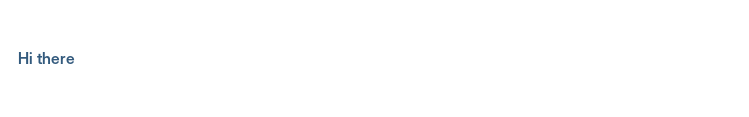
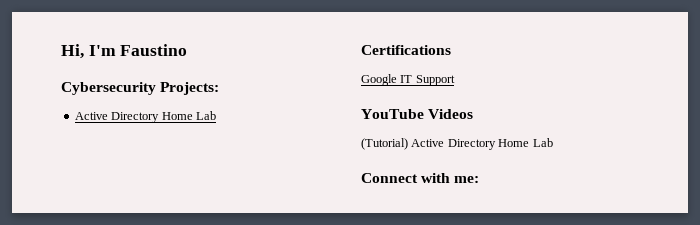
- Hi there
+ Hi, I'm Faustino
+ Cybersecurity Projects:
+ Active Directory Home Lab
+ Certifications
+ Google IT Support
+ YouTube Videos
+ (Tutorial) Active Directory Home Lab
+ Connect with me:

